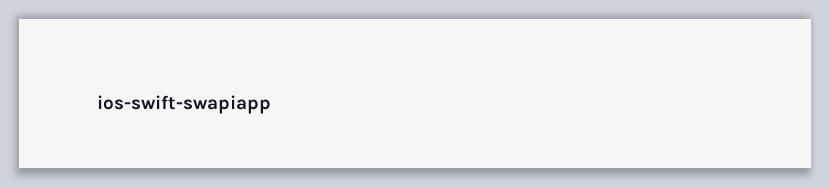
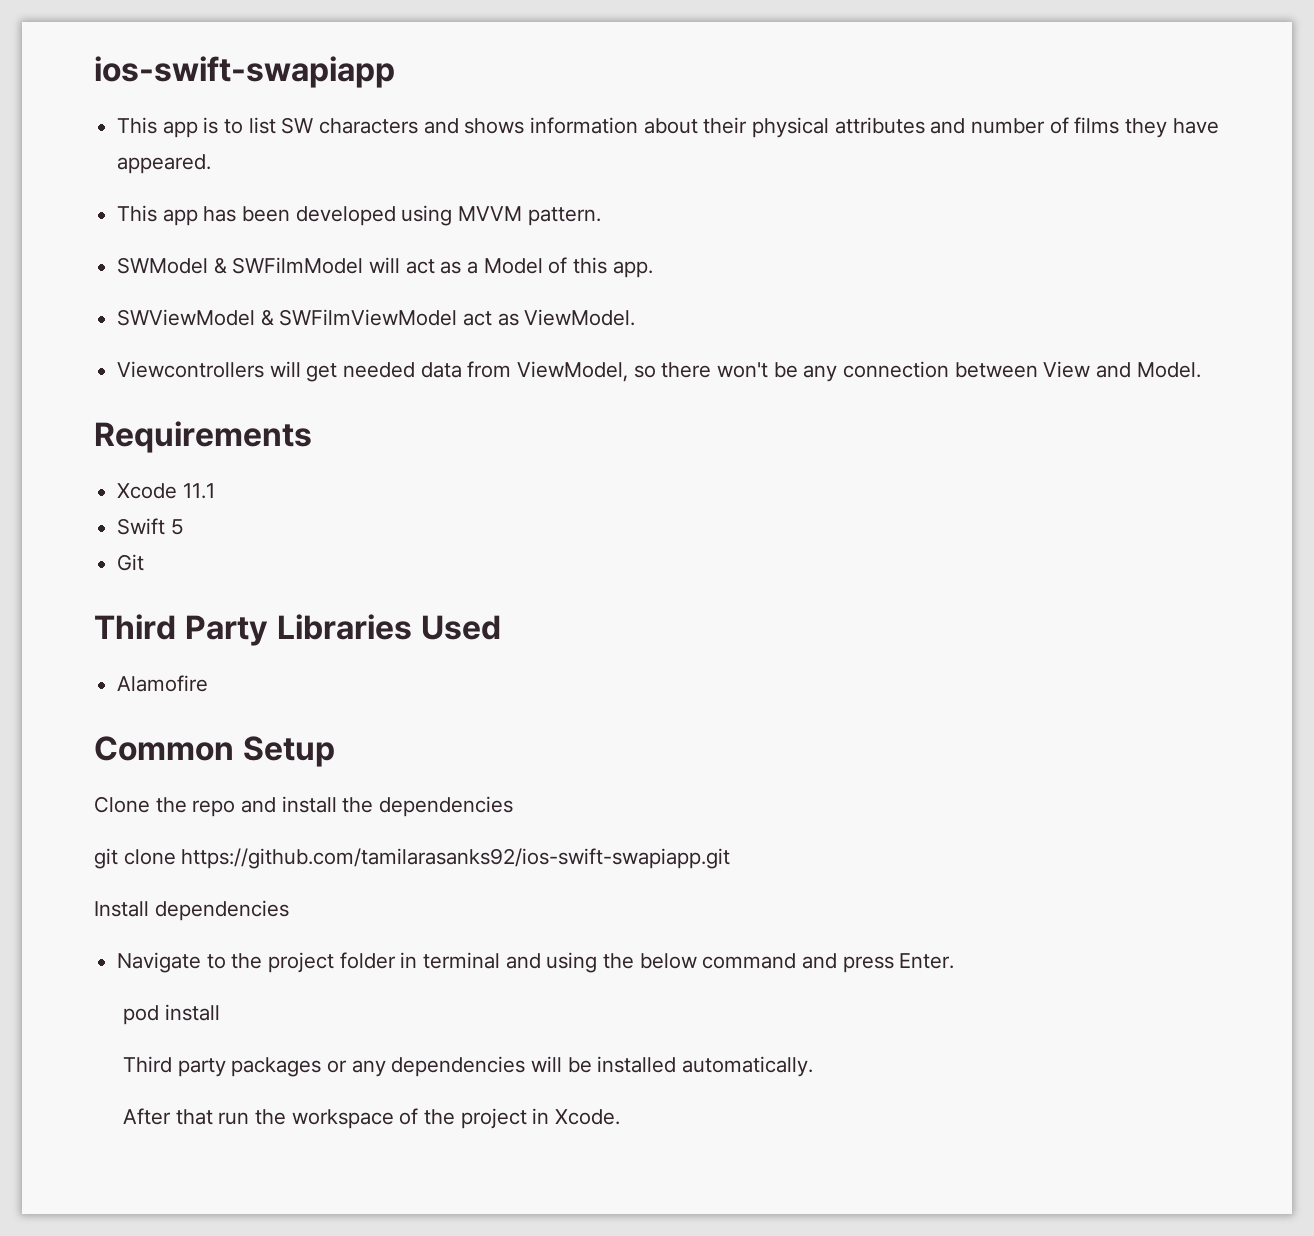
+ This app is to list SW characters and shows information about their physical attributes and number of films they have appeared.
+ This app has been developed using MVVM pattern.
+ SWModel & SWFilmModel will act as a Model of this app.
+ SWViewModel & SWFilmViewModel act as ViewModel.
+ Viewcontrollers will get needed data from ViewModel, so there won't be any connection between View and Model.
+ Requirements
+ Xcode 11.1
+ Swift 5
+ Git
+ Third Party Libraries Used
+ Alamofire
+ Common Setup
+ Clone the repo and install the dependencies
+ git clone https://github.com/tamilarasanks92/ios-swift-swapiapp.git
+ Install dependencies
+ Navigate to the project folder in terminal and using the below command and press Enter.
+ pod install
+ Third party packages or any dependencies will be installed automatically.
+ After that run the workspace of the project in Xcode.

